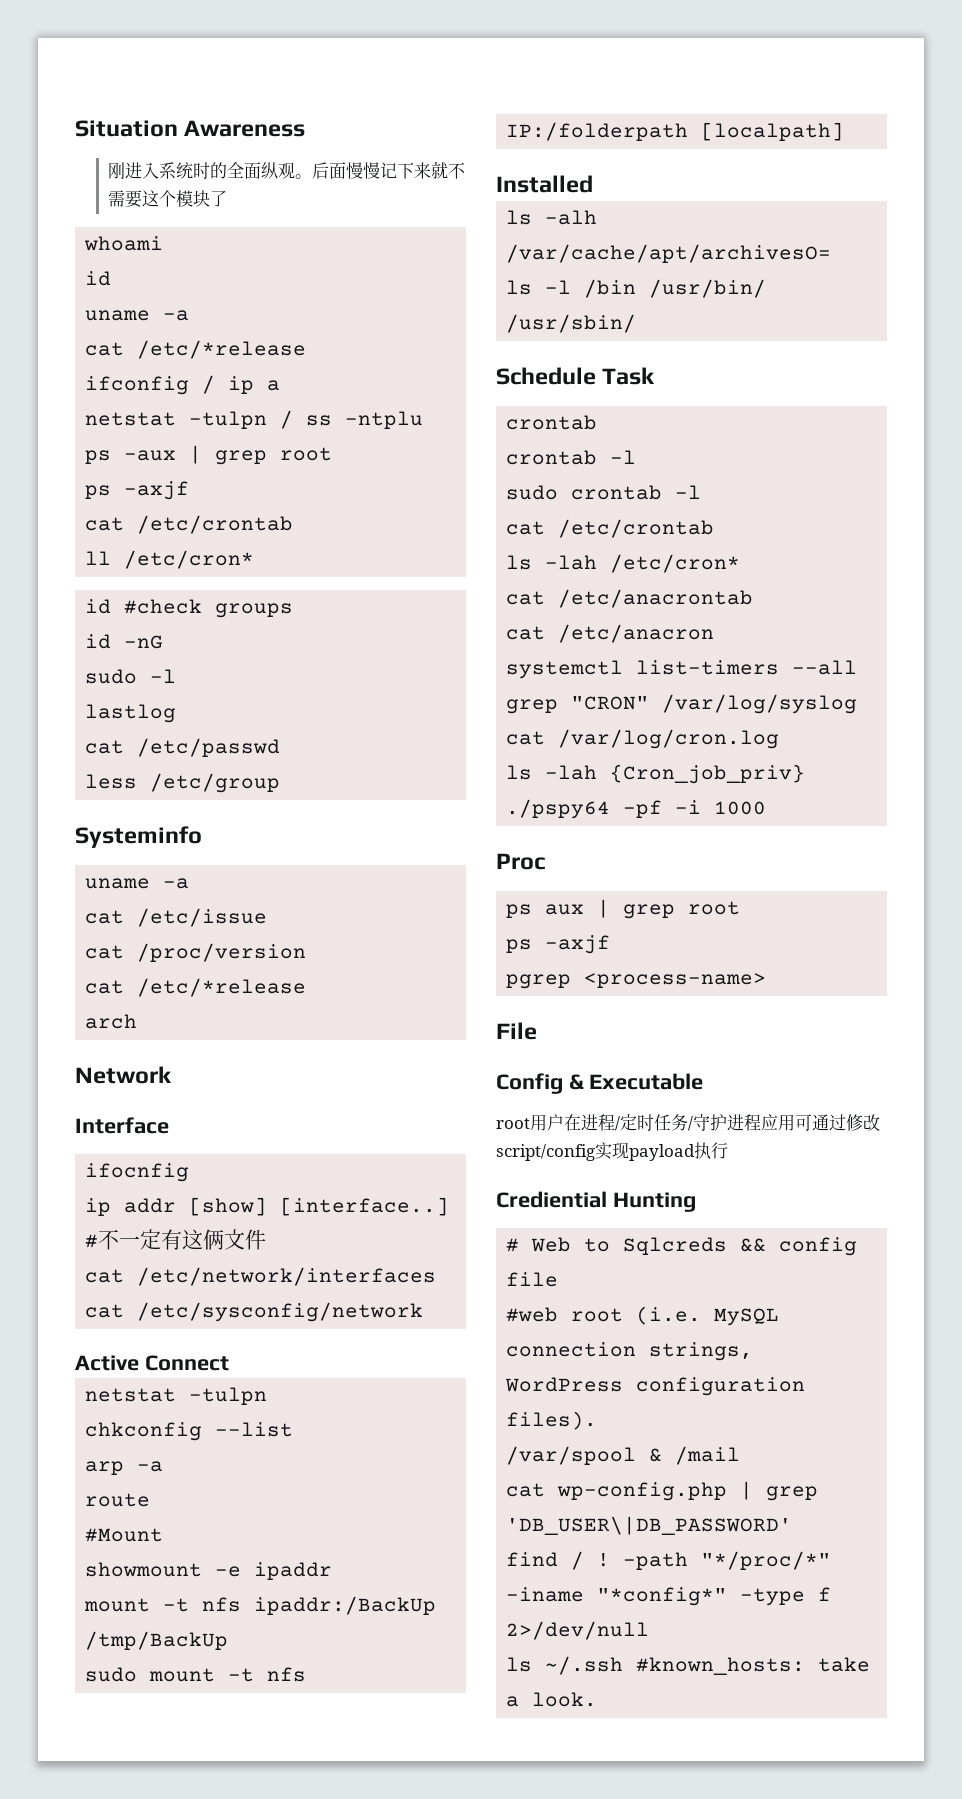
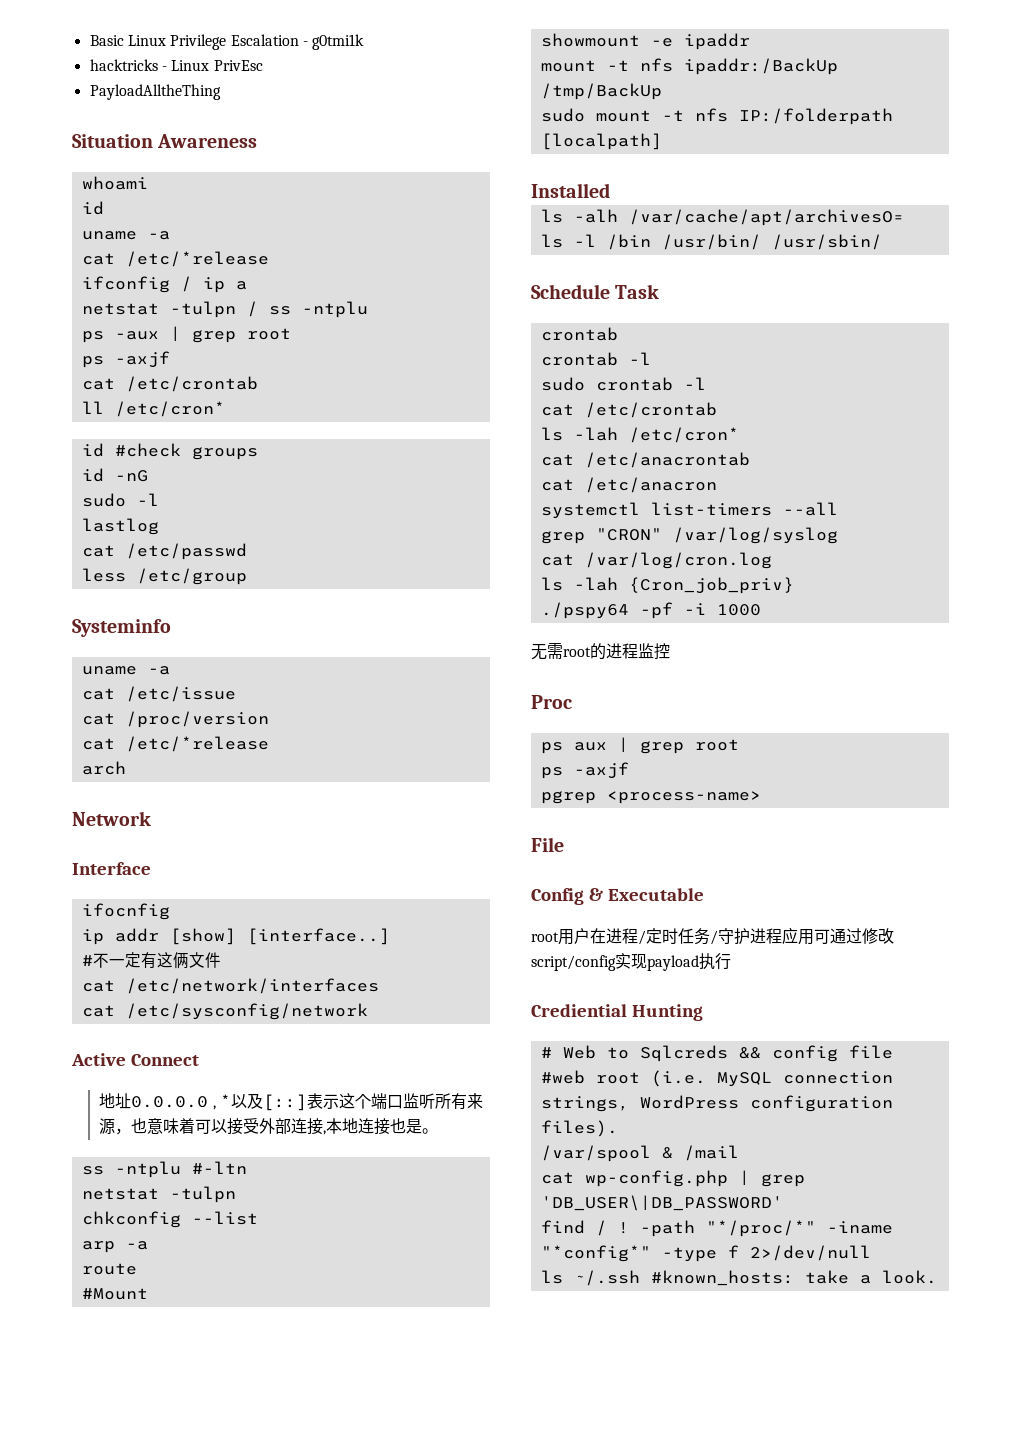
+ Basic Linux Privilege Escalation - g0tmi1k
+ hacktricks - Linux PrivEsc
+ PayloadAlltheThing
  Situation Awareness
- 刚进入系统时的全面纵观。后面慢慢记下来就不需要这个模块了
+ 地址0.0.0.0 , *以及[::]表示这个端口监听所有来源，也意味着可以接受外部连接,本地连接也是。
+ ss -ntplu #-ltn
+ 无需root的进程监控

